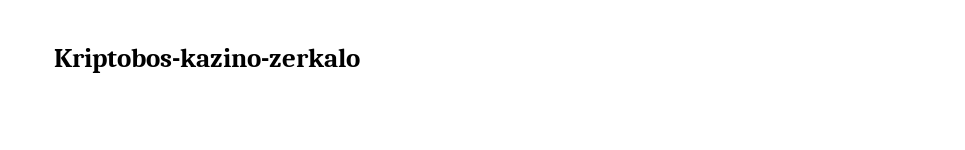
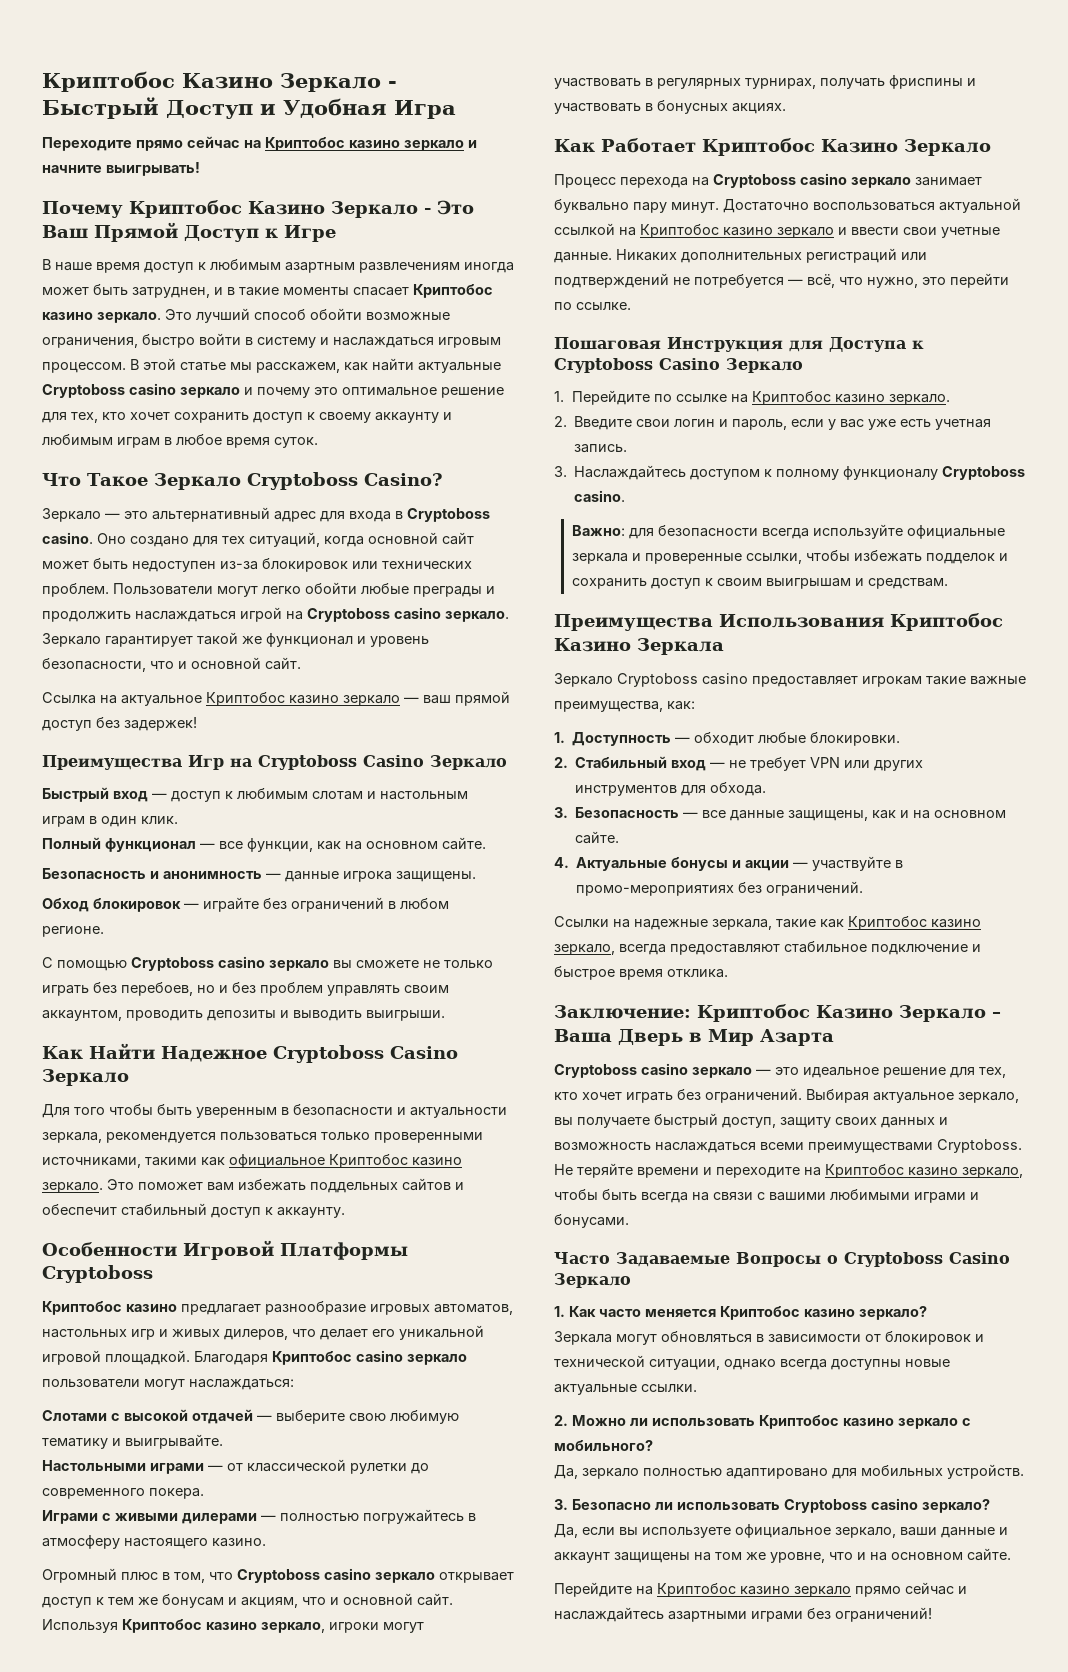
- Kriptobos-kazino-zerkalo
+ Криптобос Казино Зеркало - Быстрый Доступ и Удобная Игра
+ Переходите прямо сейчас на Криптобос казино зеркало и начните выигрывать!
+ Почему Криптобос Казино Зеркало - Это Ваш Прямой Доступ к Игре
+ В наше время доступ к любимым азартным развлечениям иногда может быть затруднен, и в такие моменты спасает Криптобос казино зеркало. Это лучший способ обойти возможные ограничения, быстро войти в систему и наслаждаться игровым процессом. В этой статье мы расскажем, как найти актуальные Cryptoboss casino зеркало и почему это оптимальное решение для тех, кто хочет сохранить доступ к своему аккаунту и любимым играм в любое время суток.
+ Что Такое Зеркало Cryptoboss Casino?
+ Зеркало — это альтернативный адрес для входа в Cryptoboss casino. Оно создано для тех ситуаций, когда основной сайт может быть недоступен из-за блокировок или технических проблем. Пользователи могут легко обойти любые преграды и продолжить наслаждаться игрой на Cryptoboss casino зеркало. Зеркало гарантирует такой же функционал и уровень безопасности, что и основной сайт.
+ Ссылка на актуальное Криптобос казино зеркало — ваш прямой доступ без задержек!
+ Преимущества Игр на Cryptoboss Casino Зеркало
+ Быстрый вход — доступ к любимым слотам и настольным играм в один клик.
+ Полный функционал — все функции, как на основном сайте.
+ Безопасность и анонимность — данные игрока защищены.
+ Обход блокировок — играйте без ограничений в любом регионе.
+ С помощью Cryptoboss casino зеркало вы сможете не только играть без перебоев, но и без проблем управлять своим аккаунтом, проводить депозиты и выводить выигрыши.
+ Как Найти Надежное Cryptoboss Casino Зеркало
+ Для того чтобы быть уверенным в безопасности и актуальности зеркала, рекомендуется пользоваться только проверенными источниками, такими как официальное Криптобос казино зеркало. Это поможет вам избежать поддельных сайтов и обеспечит стабильный доступ к аккаунту.
+ Особенности Игровой Платформы Cryptoboss
+ Криптобос казино предлагает разнообразие игровых автоматов, настольных игр и живых дилеров, что делает его уникальной игровой площадкой. Благодаря Криптобос casino зеркало пользователи могут наслаждаться:
+ Слотами с высокой отдачей — выберите свою любимую тематику и выигрывайте.
+ Настольными играми — от классической рулетки до современного покера.
+ Играми с живыми дилерами — полностью погружайтесь в атмосферу настоящего казино.
+ Огромный плюс в том, что Cryptoboss casino зеркало открывает доступ к тем же бонусам и акциям, что и основной сайт. Используя Криптобос казино зеркало, игроки могут участвовать в регулярных турнирах, получать фриспины и участвовать в бонусных акциях.
+ Как Работает Криптобос Казино Зеркало
+ Процесс перехода на Cryptoboss casino зеркало занимает буквально пару минут. Достаточно воспользоваться актуальной ссылкой на Криптобос казино зеркало и ввести свои учетные данные. Никаких дополнительных регистраций или подтверждений не потребуется — всё, что нужно, это перейти по ссылке.
+ Пошаговая Инструкция для Доступа к Cryptoboss Casino Зеркало
+ 1. Перейдите по ссылке на Криптобос казино зеркало.
+ 2. Введите свои логин и пароль, если у вас уже есть учетная запись.
+ 3. Наслаждайтесь доступом к полному функционалу Cryptoboss casino.
+ Важно: для безопасности всегда используйте официальные зеркала и проверенные ссылки, чтобы избежать подделок и сохранить доступ к своим выигрышам и средствам.
+ Преимущества Использования Криптобос Казино Зеркала
+ Зеркало Cryptoboss casino предоставляет игрокам такие важные преимущества, как:
+ 1. Доступность — обходит любые блокировки.
+ 2. Стабильный вход — не требует VPN или других инструментов для обхода.
+ 3. Безопасность — все данные защищены, как и на основном сайте.
+ 4. Актуальные бонусы и акции — участвуйте в промо-мероприятиях без ограничений.
+ Ссылки на надежные зеркала, такие как Криптобос казино зеркало, всегда предоставляют стабильное подключение и быстрое время отклика.
+ Заключение: Криптобос Казино Зеркало – Ваша Дверь в Мир Азарта
+ Cryptoboss casino зеркало — это идеальное решение для тех, кто хочет играть без ограничений. Выбирая актуальное зеркало, вы получаете быстрый доступ, защиту своих данных и возможность наслаждаться всеми преимуществами Cryptoboss. Не теряйте времени и переходите на Криптобос казино зеркало, чтобы быть всегда на связи с вашими любимыми играми и бонусами.
+ Часто Задаваемые Вопросы о Cryptoboss Casino Зеркало
+ 1. Как часто меняется Криптобос казино зеркало?
+ Зеркала могут обновляться в зависимости от блокировок и технической ситуации, однако всегда доступны новые актуальные ссылки.
+ 2. Можно ли использовать Криптобос казино зеркало с мобильного?
+ Да, зеркало полностью адаптировано для мобильных устройств.
+ 3. Безопасно ли использовать Cryptoboss casino зеркало?
+ Да, если вы используете официальное зеркало, ваши данные и аккаунт защищены на том же уровне, что и на основном сайте.
+ Перейдите на Криптобос казино зеркало прямо сейчас и наслаждайтесь азартными играми без ограничений!

